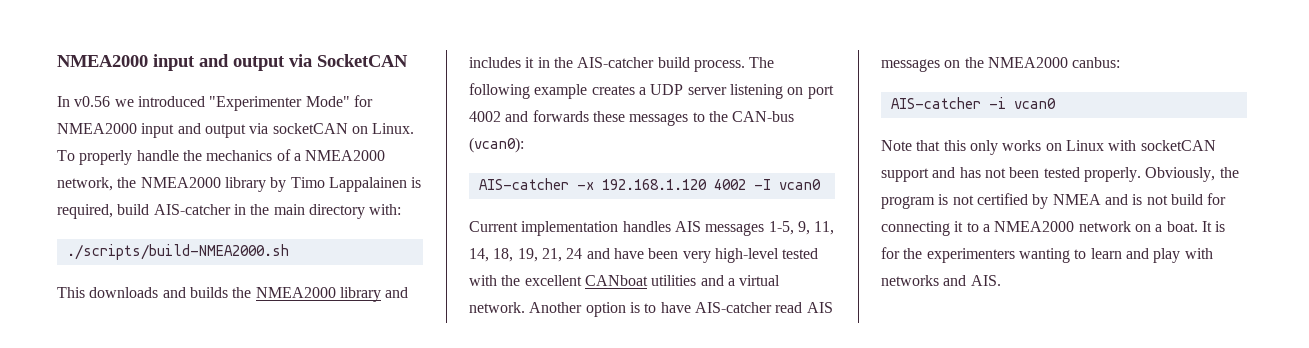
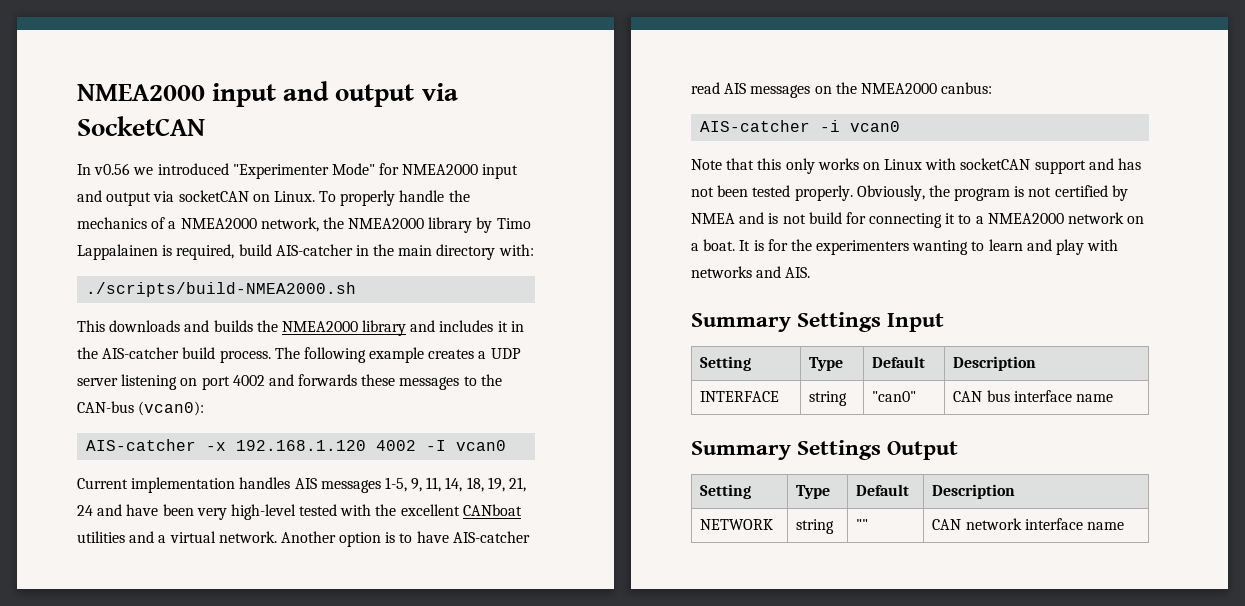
+ Summary Settings Input
+ Setting | Type | Default | Description
+ INTERFACE | string | "can0" | CAN bus interface name
+ Summary Settings Output
+ Setting | Type | Default | Description
+ NETWORK | string | "" | CAN network interface name

